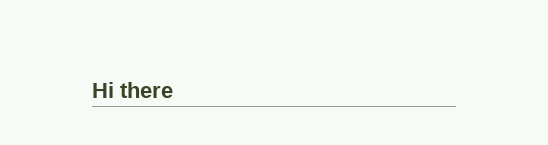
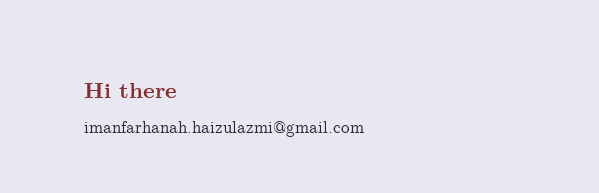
+ imanfarhanah.haizulazmi@gmail.com

